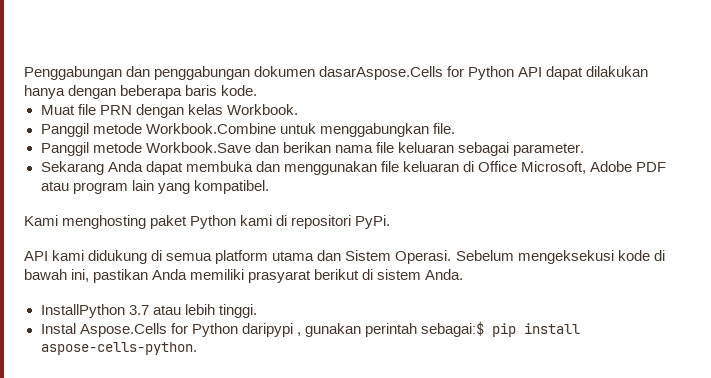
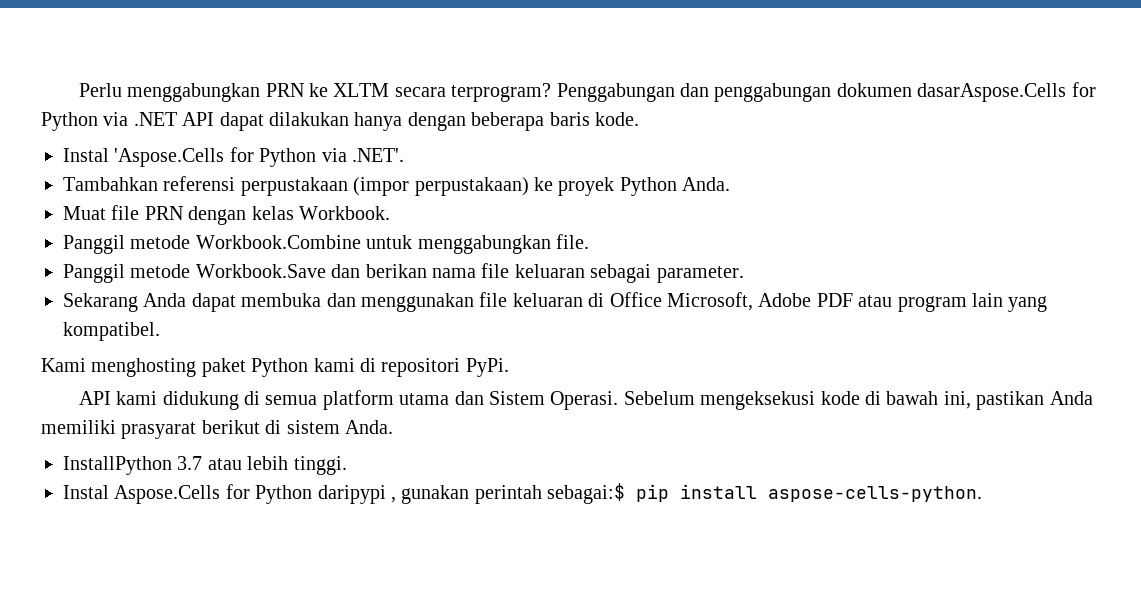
+ Perlu menggabungkan PRN ke XLTM secara terprogram?
- Penggabungan dan penggabungan dokumen dasarAspose.Cells for Python API dapat dilakukan hanya dengan beberapa baris kode.
+ Penggabungan dan penggabungan dokumen dasarAspose.Cells for Python via .NET API dapat dilakukan hanya dengan beberapa baris kode.
+ Instal 'Aspose.Cells for Python via .NET'.
+ Tambahkan referensi perpustakaan (impor perpustakaan) ke proyek Python Anda.

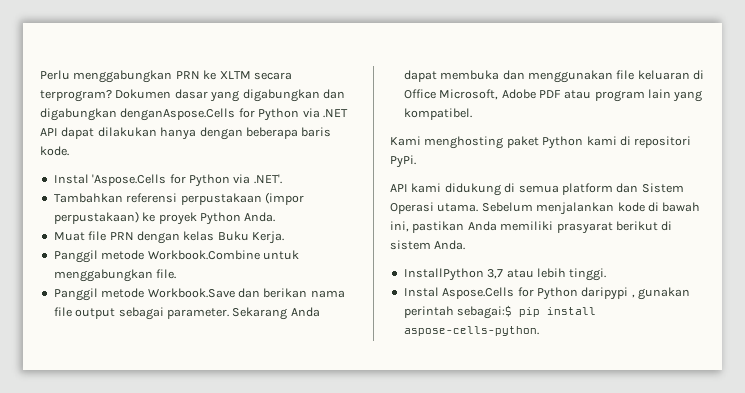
- Penggabungan dan penggabungan dokumen dasarAspose.Cells for Python via .NET API dapat dilakukan hanya dengan beberapa baris kode.
+ Dokumen dasar yang digabungkan dan digabungkan denganAspose.Cells for Python via .NET API dapat dilakukan hanya dengan beberapa baris kode.
- Muat file PRN dengan kelas Workbook.
+ Muat file PRN dengan kelas Buku Kerja.
- Panggil metode Workbook.Save dan berikan nama file keluaran sebagai parameter.
- Sekarang Anda dapat membuka dan menggunakan file keluaran di Office Microsoft, Adobe PDF atau program lain yang kompatibel.
+ Panggil metode Workbook.Save dan berikan nama file output sebagai parameter. Sekarang Anda dapat membuka dan menggunakan file keluaran di Office Microsoft, Adobe PDF atau program lain yang kompatibel.
- API kami didukung di semua platform utama dan Sistem Operasi. Sebelum mengeksekusi kode di bawah ini, pastikan Anda memiliki prasyarat berikut di sistem Anda.
+ API kami didukung di semua platform dan Sistem Operasi utama. Sebelum menjalankan kode di bawah ini, pastikan Anda memiliki prasyarat berikut di sistem Anda.
- InstallPython 3.7 atau lebih tinggi.
+ InstallPython 3,7 atau lebih tinggi.

